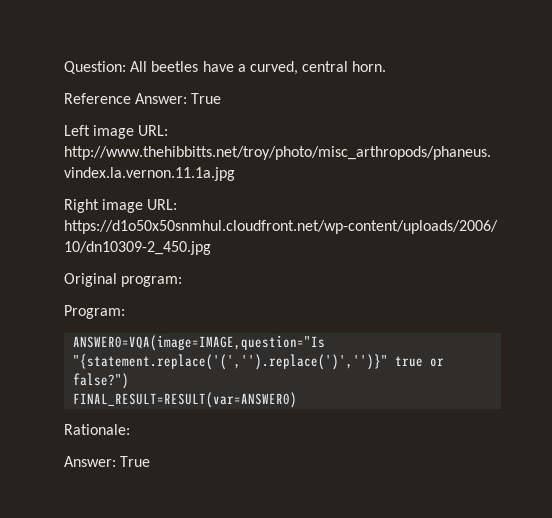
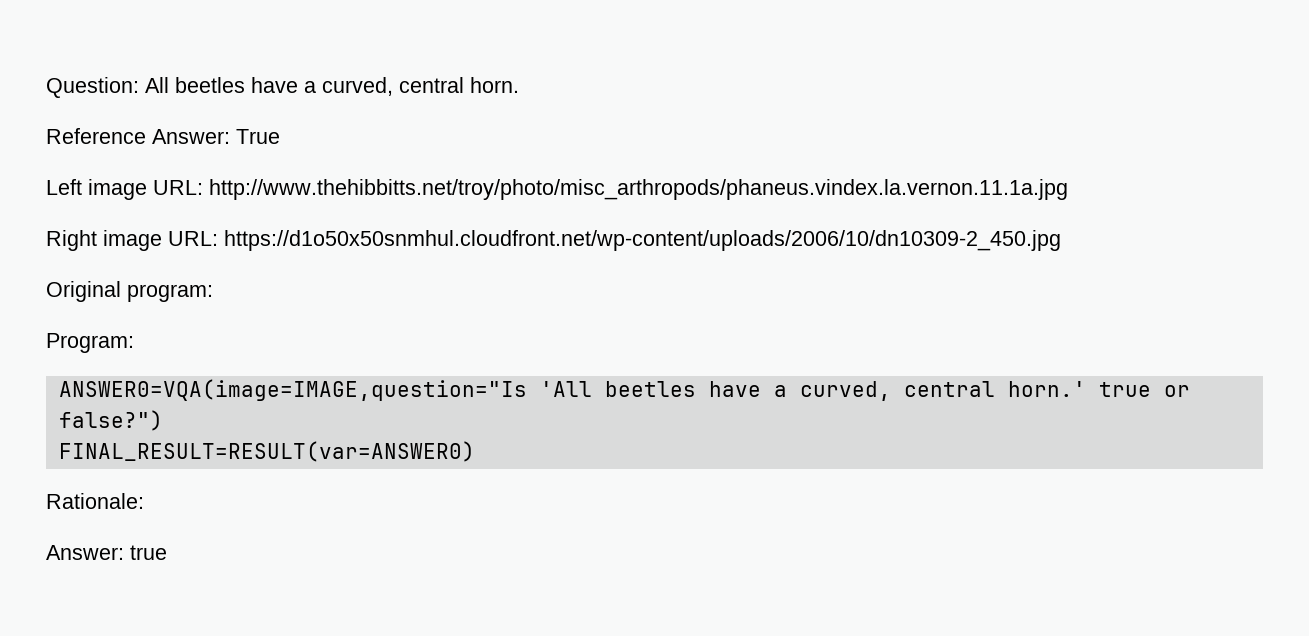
- ANSWER0=VQA(image=IMAGE,question="Is "{statement.replace('(','').replace(')','')}" true or false?")
+ ANSWER0=VQA(image=IMAGE,question="Is 'All beetles have a curved, central horn.' true or false?")
  Rationale:
- Answer: True
+ Answer: true

